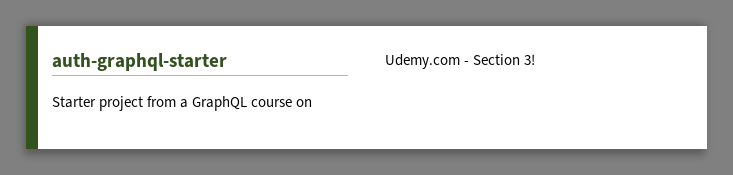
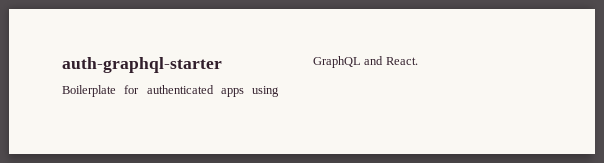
- Starter project from a GraphQL course on Udemy.com - Section 3!
+ Boilerplate for authenticated apps using GraphQL and React.

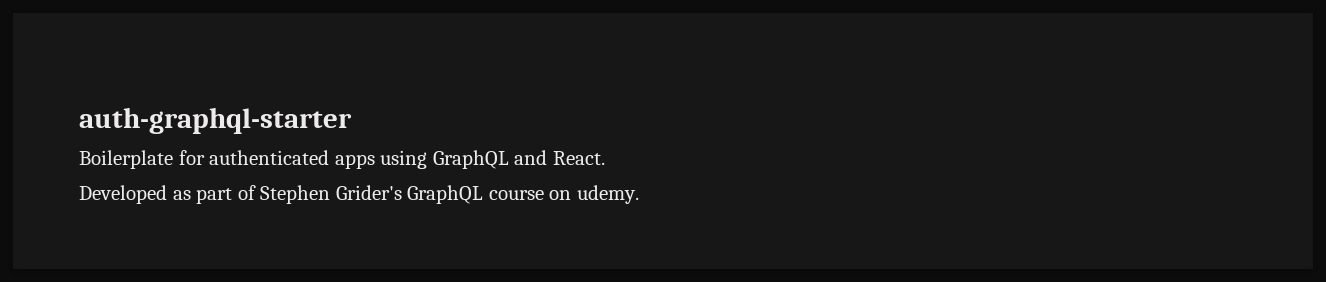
+ Developed as part of Stephen Grider's GraphQL course on udemy.

